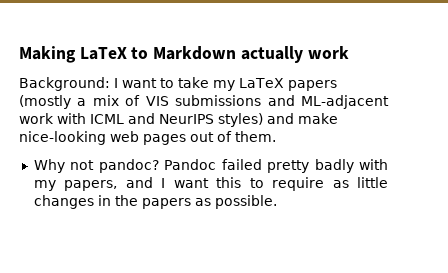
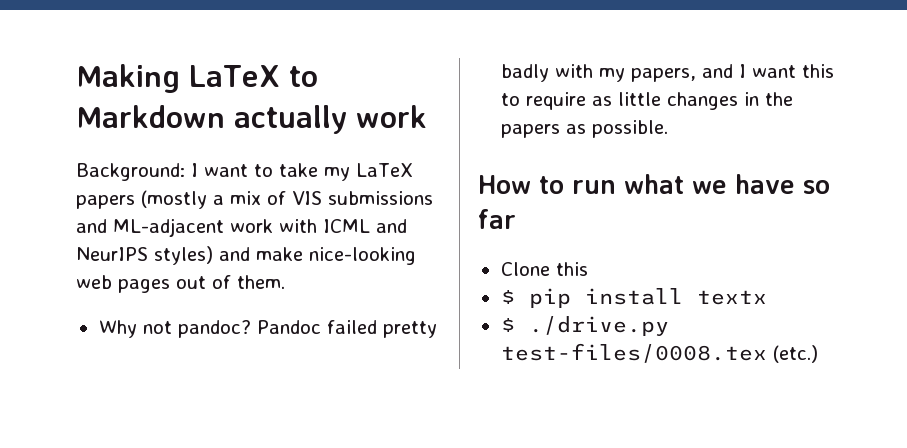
+ How to run what we have so far
+ Clone this
+ $ pip install textx
+ $ ./drive.py test-files/0008.tex (etc.)

